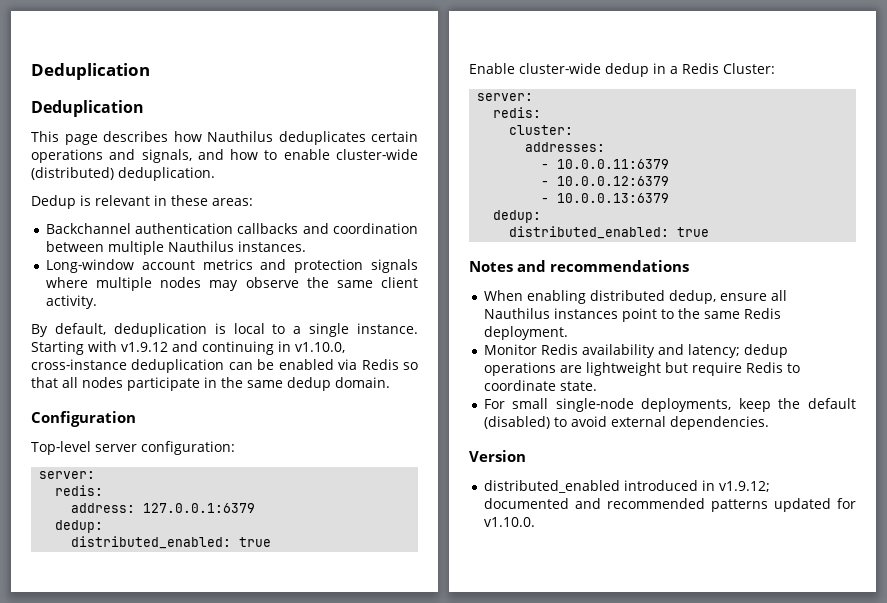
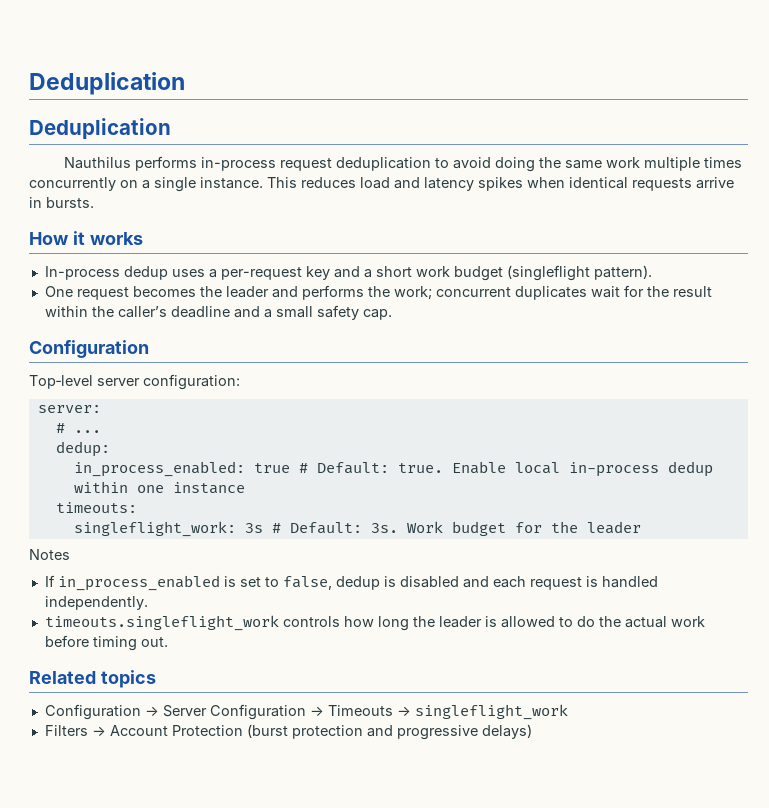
- This page describes how Nauthilus deduplicates certain operations and signals, and how to enable cluster‑wide (distributed) deduplication.
- Dedup is relevant in these areas:
- Backchannel authentication callbacks and coordination between multiple Nauthilus instances.
- Long‑window account metrics and protection signals where multiple nodes may observe the same client activity.
- By default, deduplication is local to a single instance. Starting with v1.9.12 and continuing in v1.10.0, cross‑instance deduplication can be enabled via Redis so that all nodes participate in the same dedup domain.
+ Nauthilus performs in-process request deduplication to avoid doing the same work multiple times concurrently on a single instance. This reduces load and latency spikes when identical requests arrive in bursts.
+ How it works
+ In-process dedup uses a per-request key and a short work budget (singleflight pattern).
+ One request becomes the leader and performs the work; concurrent duplicates wait for the result within the caller’s deadline and a small safety cap.
  Top‑level server configuration:
  server:
- redis:
- address: 127.0.0.1:6379
+ # ...
  dedup:
- distributed_enabled: true
- Enable cluster‑wide dedup in a Redis Cluster:
- server:
- redis:
- cluster:
- addresses:
- - 10.0.0.11:6379
- - 10.0.0.12:6379
- - 10.0.0.13:6379
- dedup:
- distributed_enabled: true
- Notes and recommendations
- When enabling distributed dedup, ensure all Nauthilus instances point to the same Redis deployment.
- Monitor Redis availability and latency; dedup operations are lightweight but require Redis to coordinate state.
- For small single‑node deployments, keep the default (disabled) to avoid external dependencies.
- Version
- distributed_enabled introduced in v1.9.12; documented and recommended patterns updated for v1.10.0.
+ in_process_enabled: true # Default: true. Enable local in-process dedup within one instance
+ timeouts:
+ singleflight_work: 3s # Default: 3s. Work budget for the leader
+ Notes
+ If in_process_enabled is set to false, dedup is disabled and each request is handled independently.
+ timeouts.singleflight_work controls how long the leader is allowed to do the actual work before timing out.
+ Related topics
+ Configuration → Server Configuration → Timeouts → singleflight_work
+ Filters → Account Protection (burst protection and progressive delays)

